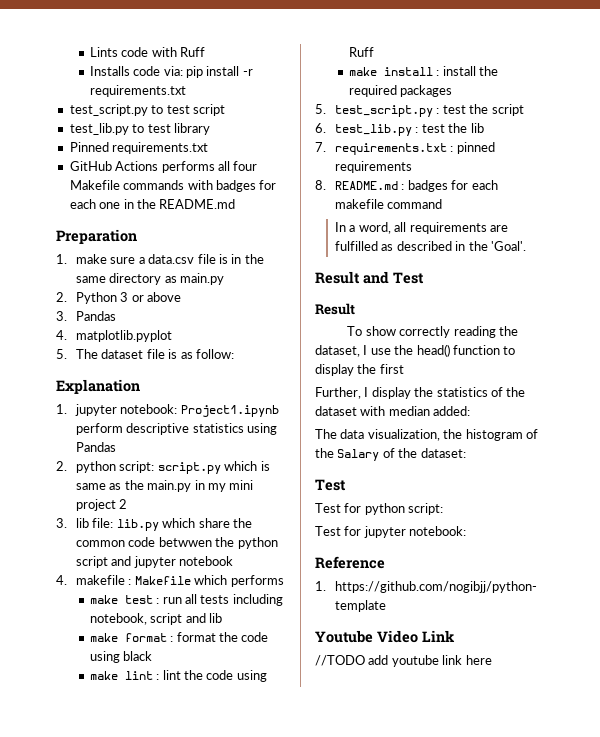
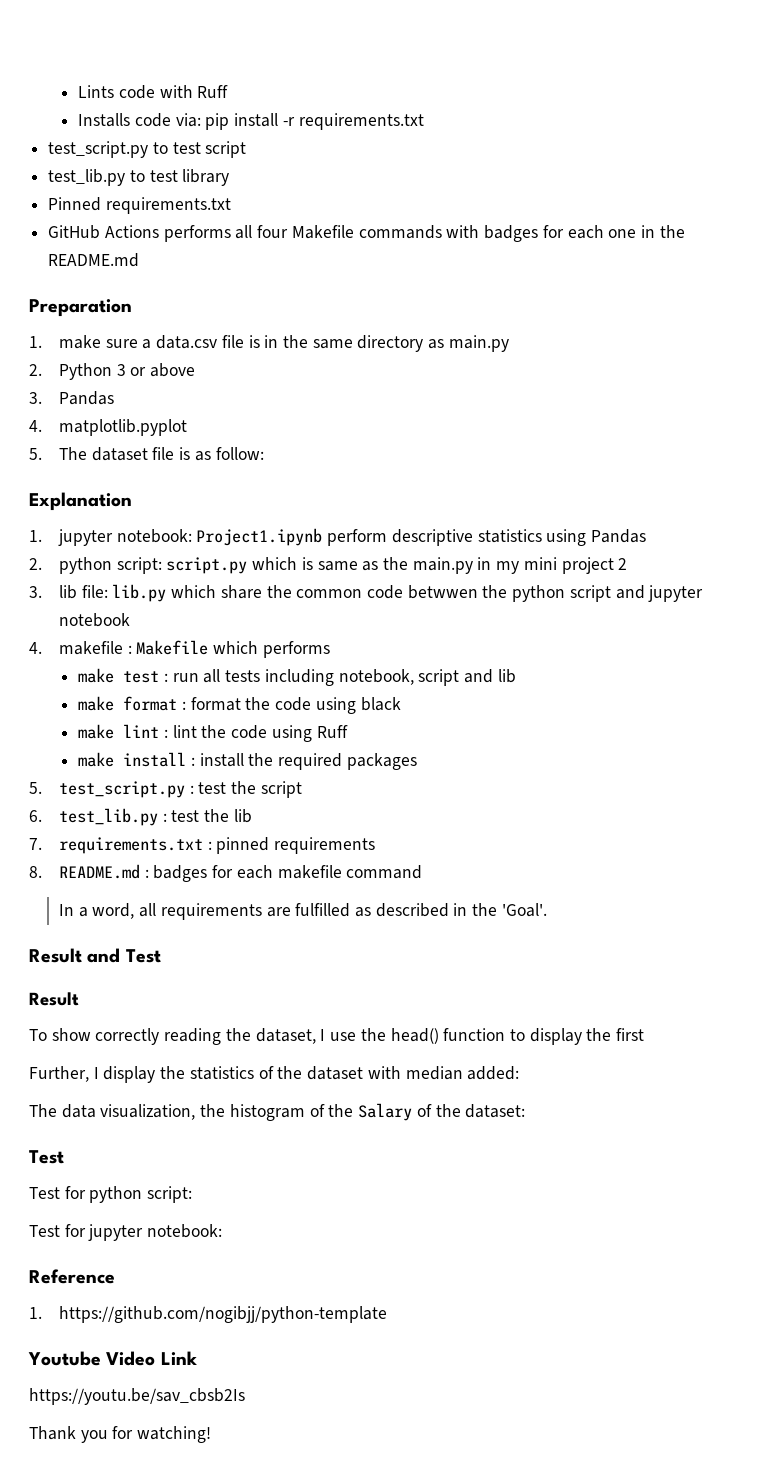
- //TODO add youtube link here
+ https://youtu.be/sav_cbsb2Is
+ Thank you for watching!

